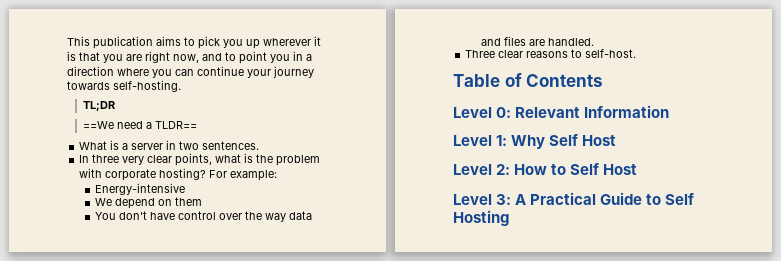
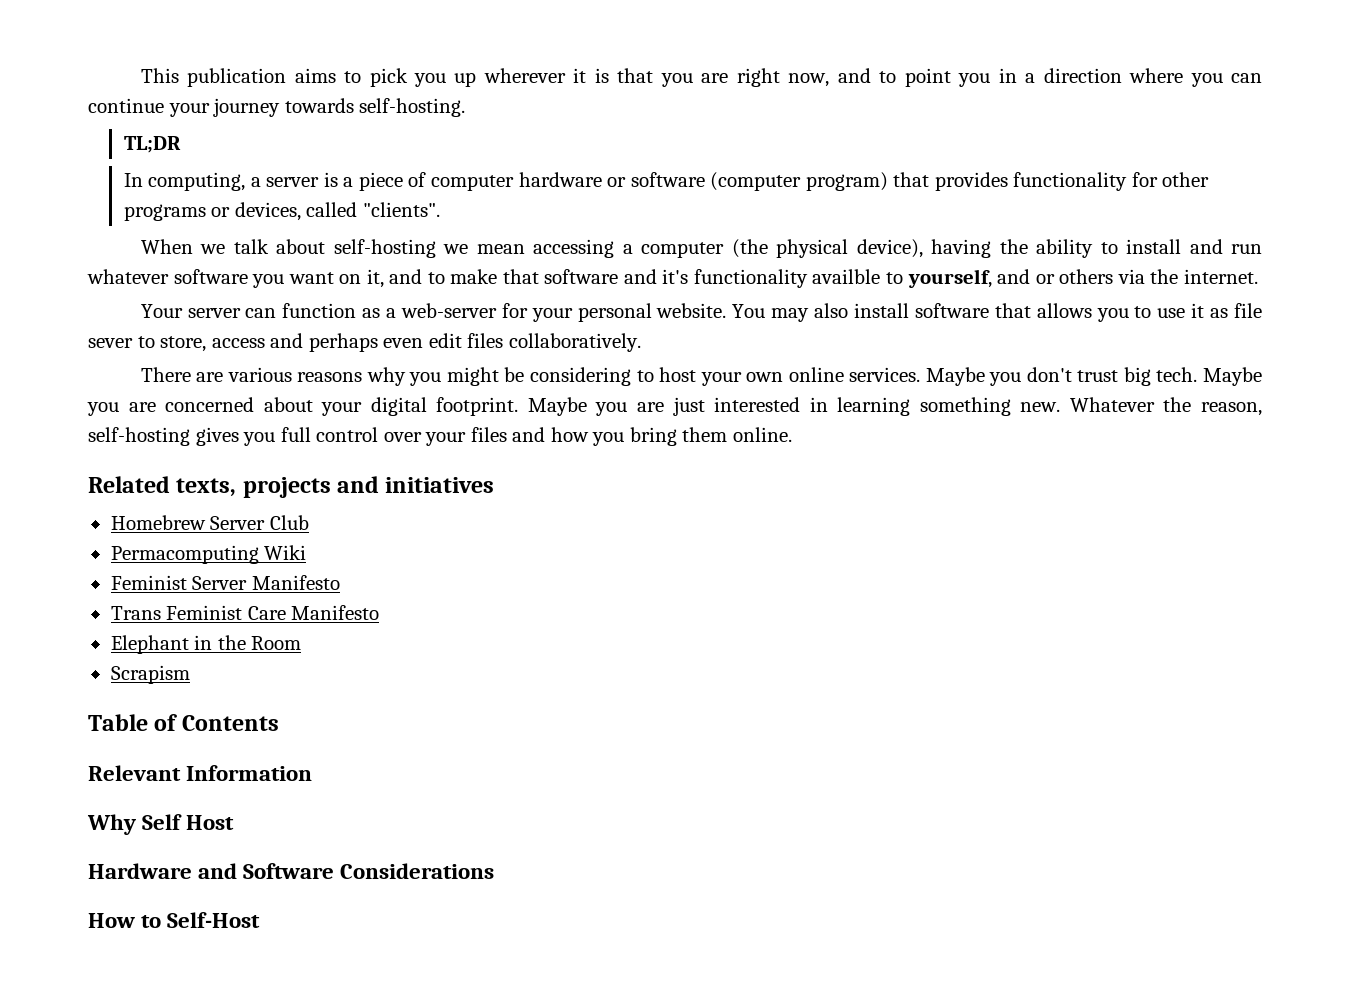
- ==We need a TLDR==
- What is a server in two sentences.
- In three very clear points, what is the problem with corporate hosting? For example:
- Energy-intensive
- We depend on them
- You don't have control over the way data and files are handled.
- Three clear reasons to self-host.
+ In computing, a server is a piece of computer hardware or software (computer program) that provides functionality for other programs or devices, called "clients".
+ When we talk about self-hosting we mean accessing a computer (the physical device), having the ability to install and run whatever software you want on it, and to make that software and it's functionality availble to yourself, and or others via the internet.
+ Your server can function as a web-server for your personal website. You may also install software that allows you to use it as file sever to store, access and perhaps even edit files collaboratively.
+ There are various reasons why you might be considering to host your own online services. Maybe you don't trust big tech. Maybe you are concerned about your digital footprint. Maybe you are just interested in learning something new. Whatever the reason, self-hosting gives you full control over your files and how you bring them online.
+ Related texts, projects and initiatives
+ Homebrew Server Club
+ Permacomputing Wiki
+ Feminist Server Manifesto
+ Trans Feminist Care Manifesto
+ Elephant in the Room
+ Scrapism
- Level 0: Relevant Information
+ Relevant Information
- Level 1: Why Self Host
+ Why Self Host
- Level 2: How to Self Host
- Level 3: A Practical Guide to Self Hosting
+ Hardware and Software Considerations
+ How to Self-Host

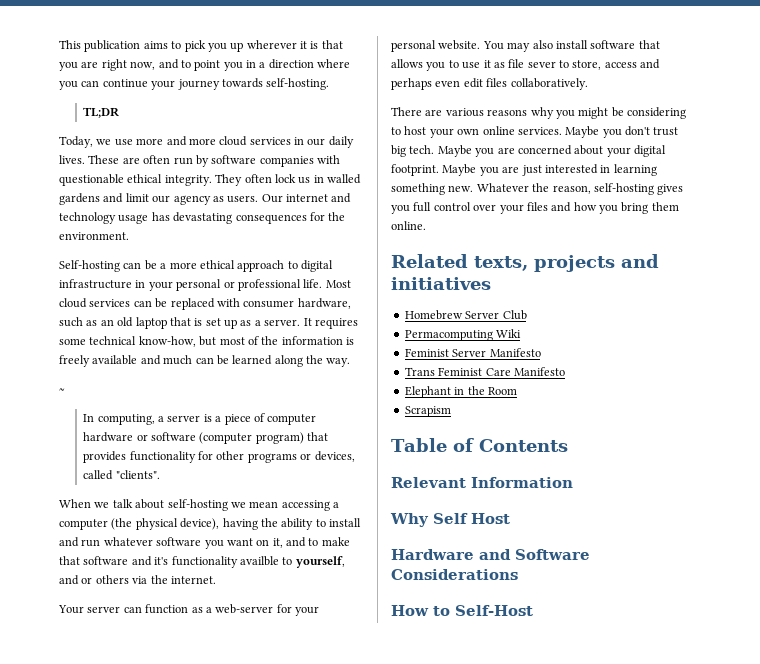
+ Today, we use more and more cloud services in our daily lives. These are often run by software companies with questionable ethical integrity. They often lock us in walled gardens and limit our agency as users. Our internet and technology usage has devastating consequences for the environment.
+ Self-hosting can be a more ethical approach to digital infrastructure in your personal or professional life. Most cloud services can be replaced with consumer hardware, such as an old laptop that is set up as a server. It requires some technical know-how, but most of the information is freely available and much can be learned along the way.
+ ~

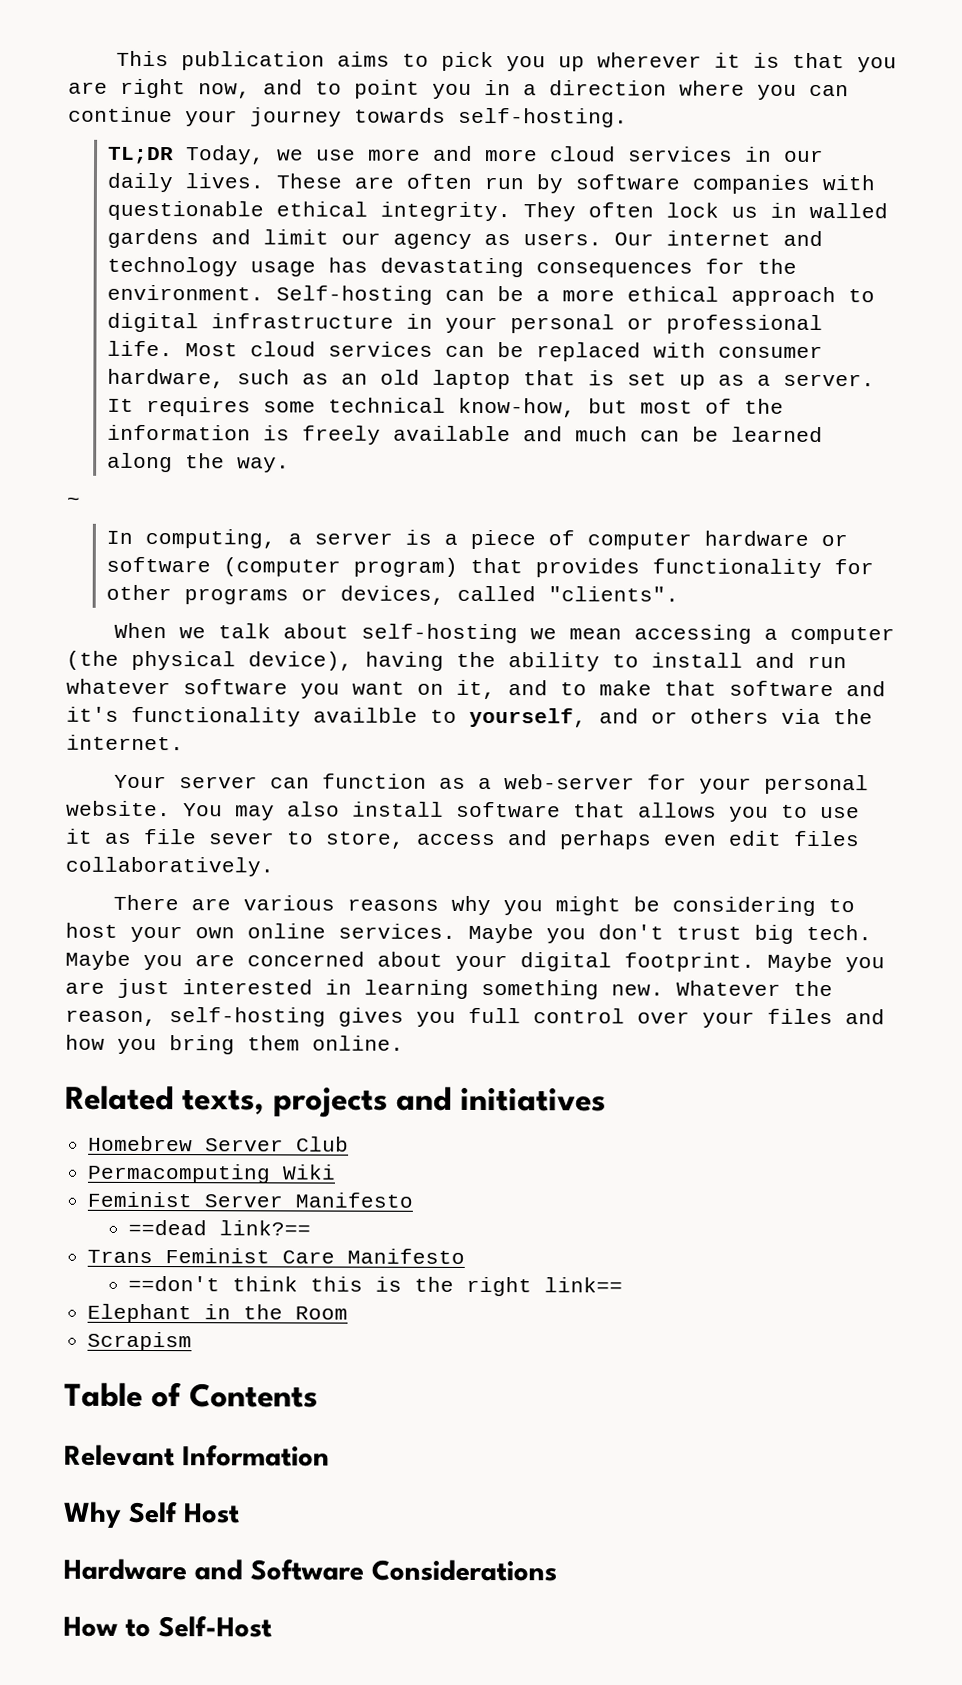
- TL;DR
- Today, we use more and more cloud services in our daily lives.
+ TL;DR Today, we use more and more cloud services in our daily lives.
- Our internet and technology usage has devastating consequences for the environment.
- Self-hosting can be a more ethical approach to digital infrastructure in your personal or professional life.
+ Our internet and technology usage has devastating consequences for the environment. Self-hosting can be a more ethical approach to digital infrastructure in your personal or professional life.
+ ==dead link?==
+ ==don't think this is the right link==

